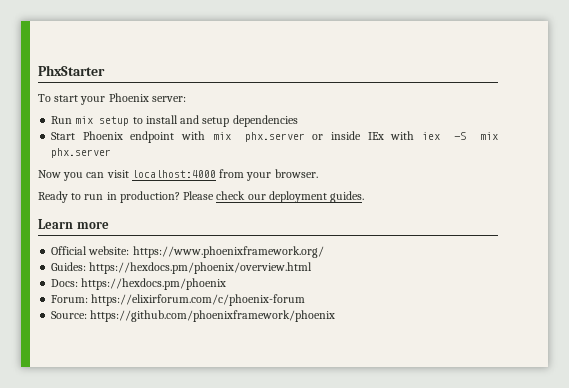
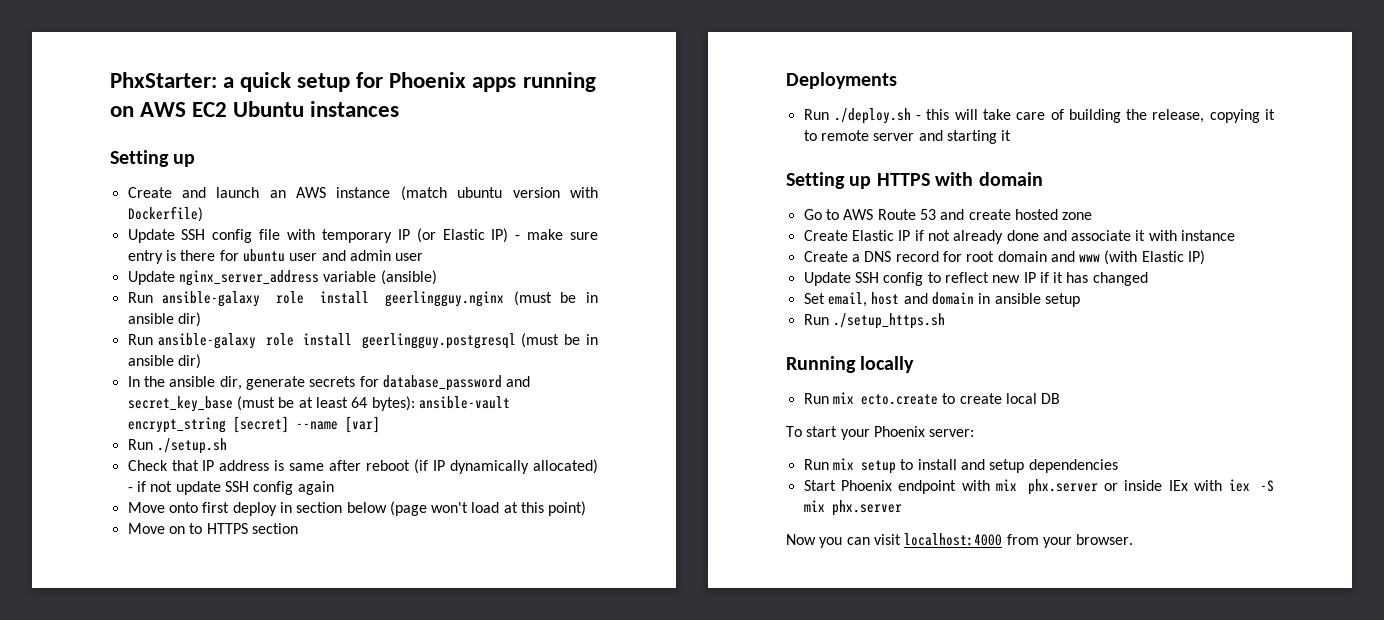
- PhxStarter
+ PhxStarter: a quick setup for Phoenix apps running on AWS EC2 Ubuntu instances
+ Setting up
+ Create and launch an AWS instance (match ubuntu version with Dockerfile)
+ Update SSH config file with temporary IP (or Elastic IP) - make sure entry is there for ubuntu user and admin user
+ Update nginx_server_address variable (ansible)
+ Run ansible-galaxy role install geerlingguy.nginx (must be in ansible dir)
+ Run ansible-galaxy role install geerlingguy.postgresql (must be in ansible dir)
+ In the ansible dir, generate secrets for database_password and secret_key_base (must be at least 64 bytes): ansible-vault encrypt_string [secret] --name [var]
+ Run ./setup.sh
+ Check that IP address is same after reboot (if IP dynamically allocated) - if not update SSH config again
+ Move onto first deploy in section below (page won't load at this point)
+ Move on to HTTPS section
+ Deployments
+ Run ./deploy.sh - this will take care of building the release, copying it to remote server and starting it
+ Setting up HTTPS with domain
+ Go to AWS Route 53 and create hosted zone
+ Create Elastic IP if not already done and associate it with instance
+ Create a DNS record for root domain and www (with Elastic IP)
+ Update SSH config to reflect new IP if it has changed
+ Set email, host and domain in ansible setup
+ Run ./setup_https.sh
+ Running locally
+ Run mix ecto.create to create local DB
- Ready to run in production? Please check our deployment guides.
- Learn more
- Official website: https://www.phoenixframework.org/
- Guides: https://hexdocs.pm/phoenix/overview.html
- Docs: https://hexdocs.pm/phoenix
- Forum: https://elixirforum.com/c/phoenix-forum
- Source: https://github.com/phoenixframework/phoenix

